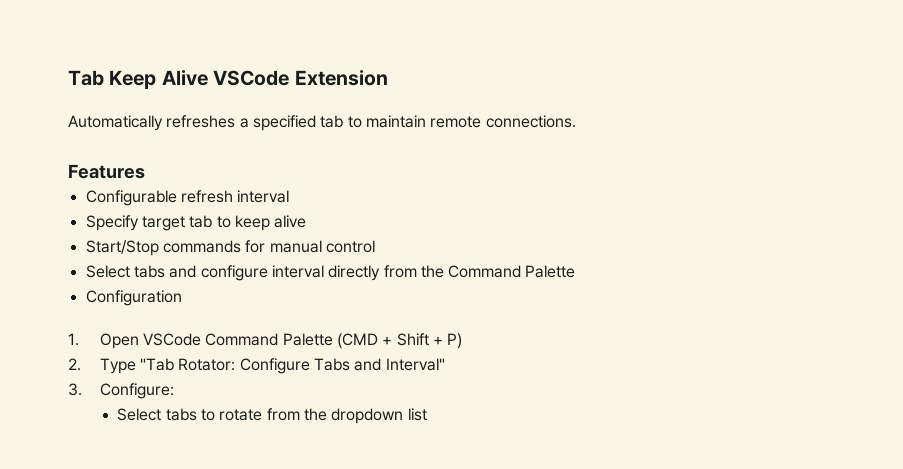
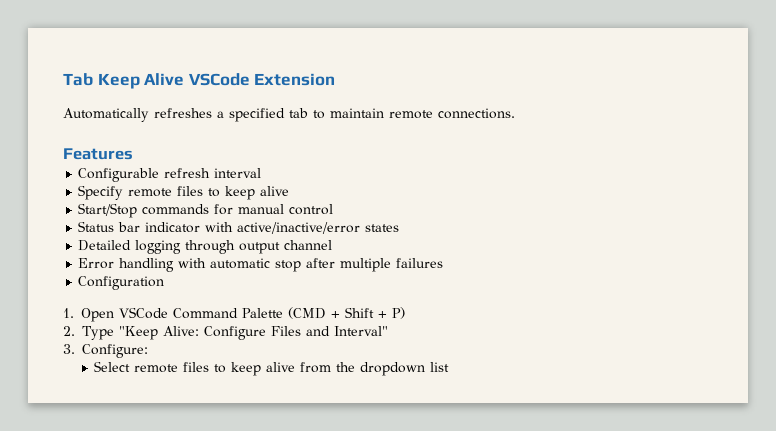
- Specify target tab to keep alive
+ Specify remote files to keep alive
- Select tabs and configure interval directly from the Command Palette
+ Status bar indicator with active/inactive/error states
+ Detailed logging through output channel
+ Error handling with automatic stop after multiple failures
- 2. Type "Tab Rotator: Configure Tabs and Interval"
+ 2. Type "Keep Alive: Configure Files and Interval"
- Select tabs to rotate from the dropdown list
+ Select remote files to keep alive from the dropdown list

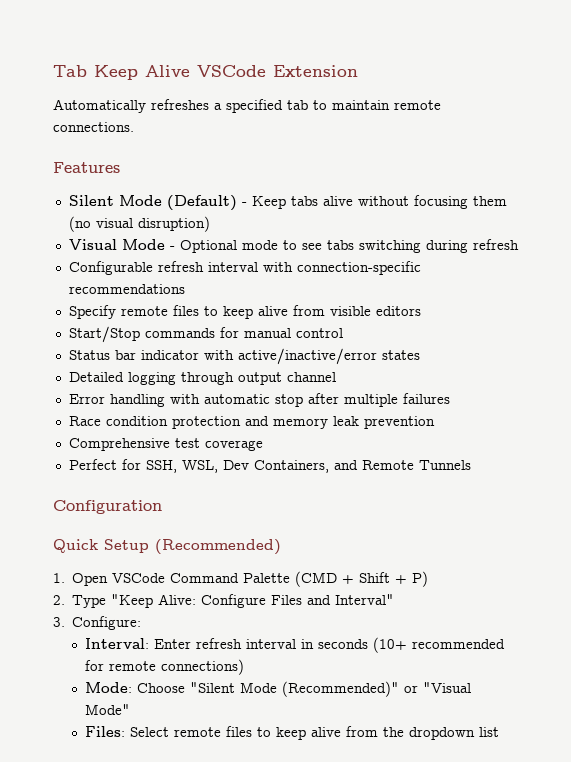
+ Silent Mode (Default) - Keep tabs alive without focusing them (no visual disruption)
+ Visual Mode - Optional mode to see tabs switching during refresh
- Configurable refresh interval
+ Configurable refresh interval with connection-specific recommendations
- Specify remote files to keep alive
+ Specify remote files to keep alive from visible editors
+ Race condition protection and memory leak prevention
+ Comprehensive test coverage
+ Perfect for SSH, WSL, Dev Containers, and Remote Tunnels
  Configuration
+ Quick Setup (Recommended)
- Select remote files to keep alive from the dropdown list
+ Interval: Enter refresh interval in seconds (10+ recommended for remote connections)
+ Mode: Choose "Silent Mode (Recommended)" or "Visual Mode"
+ Files: Select remote files to keep alive from the dropdown list

